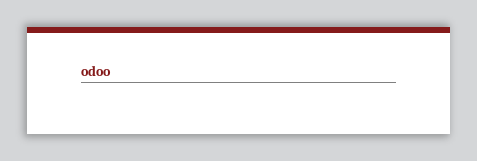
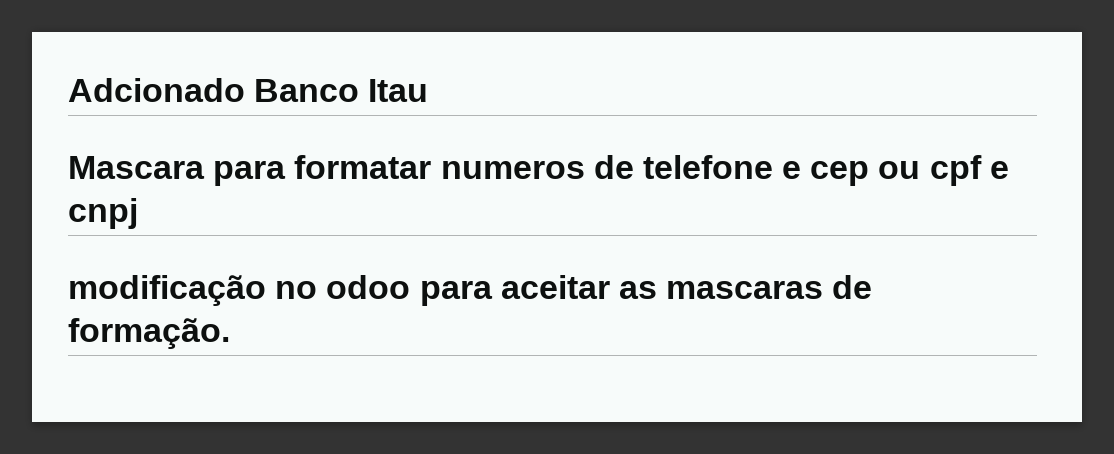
- odoo
+ Adcionado Banco Itau
+ Mascara para formatar numeros de telefone e cep ou cpf e cnpj
+ modificação no odoo para aceitar as mascaras de formação.

